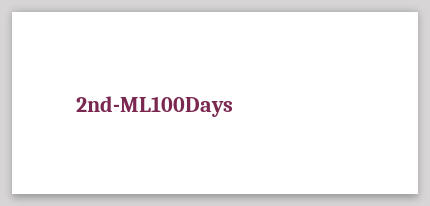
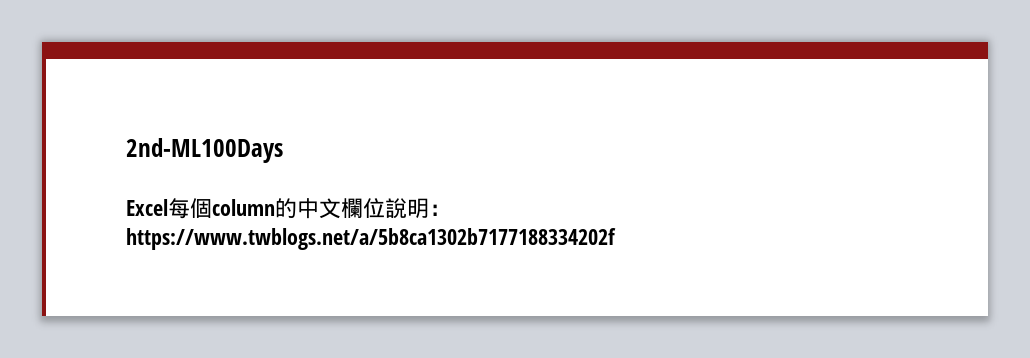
+ Excel每個column的中文欄位說明：https://www.twblogs.net/a/5b8ca1302b7177188334202f

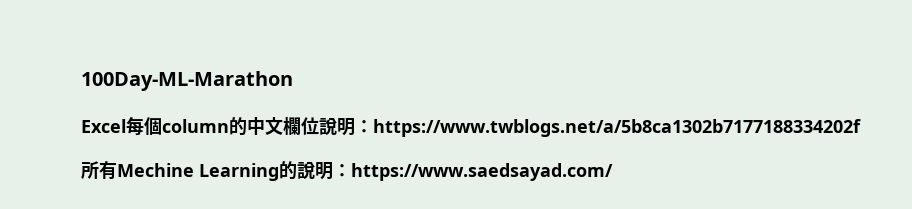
- 2nd-ML100Days
+ 100Day-ML-Marathon
+ 所有Mechine Learning的說明：https://www.saedsayad.com/

